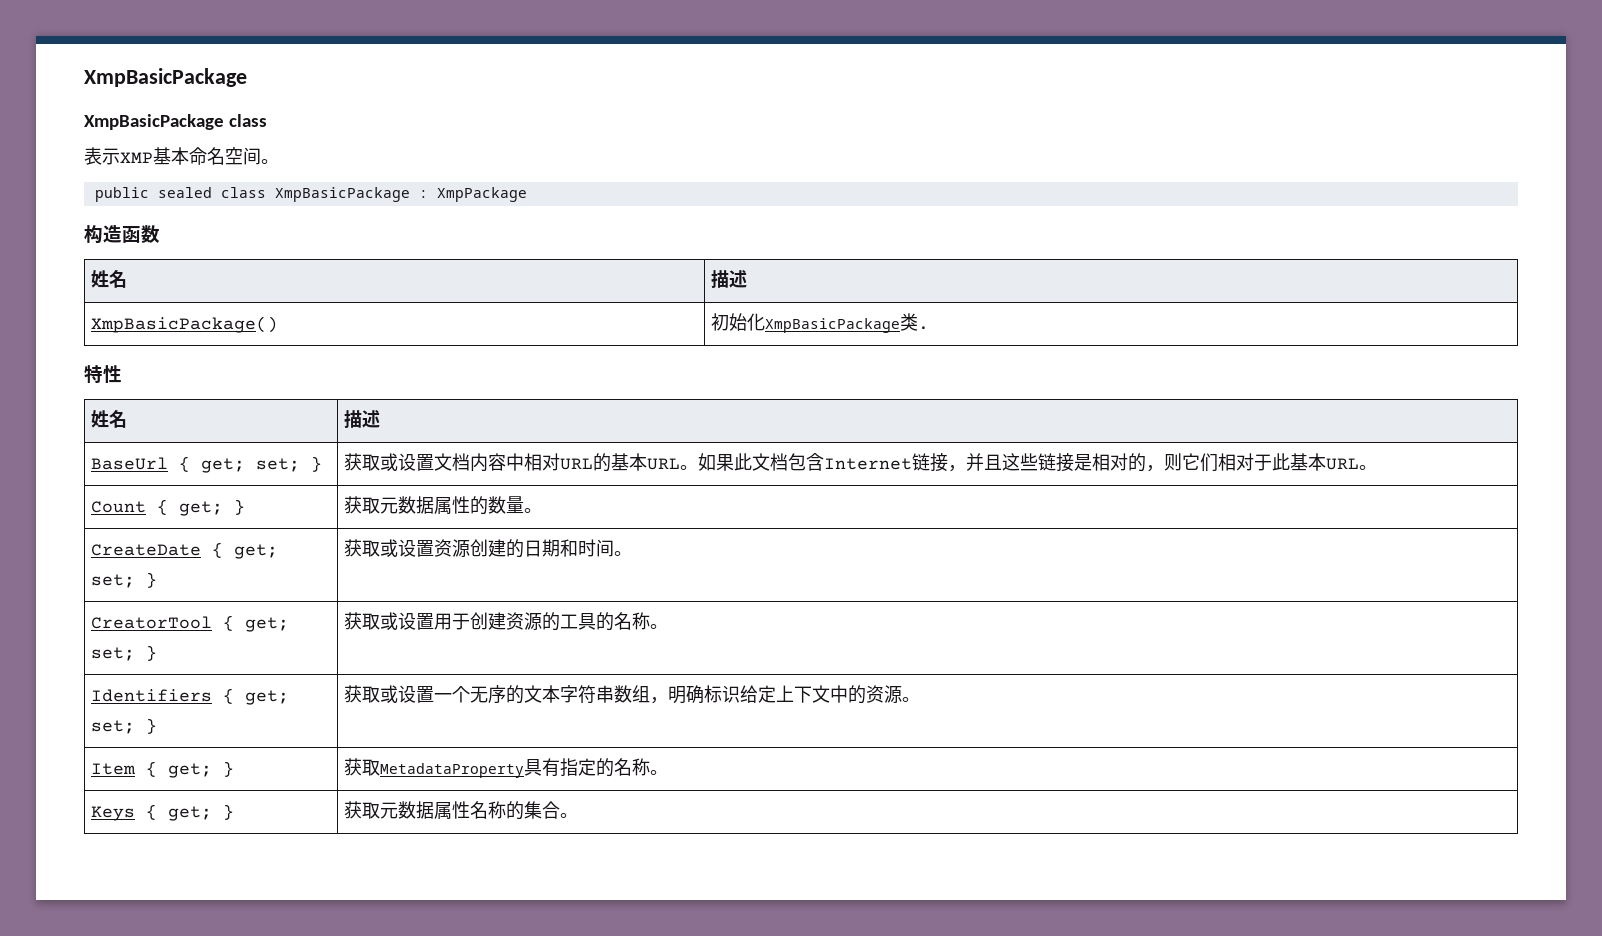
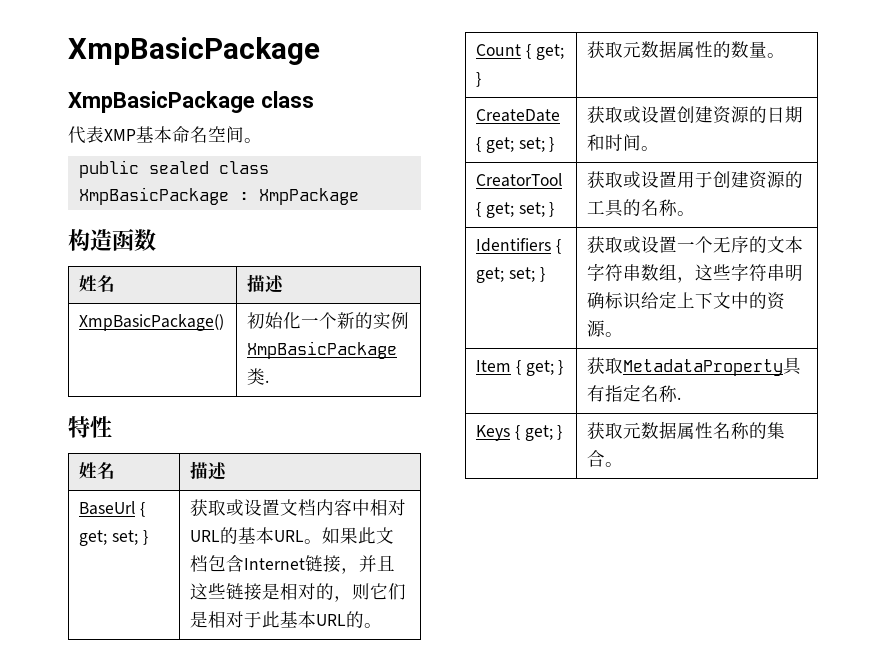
- 表示XMP基本命名空间。
+ 代表XMP基本命名空间。
- XmpBasicPackage() | 初始化XmpBasicPackage类.
+ XmpBasicPackage() | 初始化一个新的实例XmpBasicPackage类.
- BaseUrl { get; set; } | 获取或设置文档内容中相对URL的基本URL。如果此文档包含Internet链接，并且这些链接是相对的，则它们相对于此基本URL。
+ BaseUrl { get; set; } | 获取或设置文档内容中相对URL的基本URL。如果此文档包含Internet链接，并且这些链接是相对的，则它们是相对于此基本URL的。
- CreateDate { get; set; } | 获取或设置资源创建的日期和时间。
+ CreateDate { get; set; } | 获取或设置创建资源的日期和时间。
- Identifiers { get; set; } | 获取或设置一个无序的文本字符串数组，明确标识给定上下文中的资源。
+ Identifiers { get; set; } | 获取或设置一个无序的文本字符串数组，这些字符串明确标识给定上下文中的资源。
- Item { get; } | 获取MetadataProperty具有指定的名称。
+ Item { get; } | 获取MetadataProperty具有指定名称.

